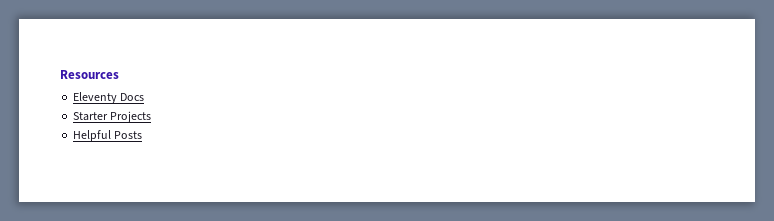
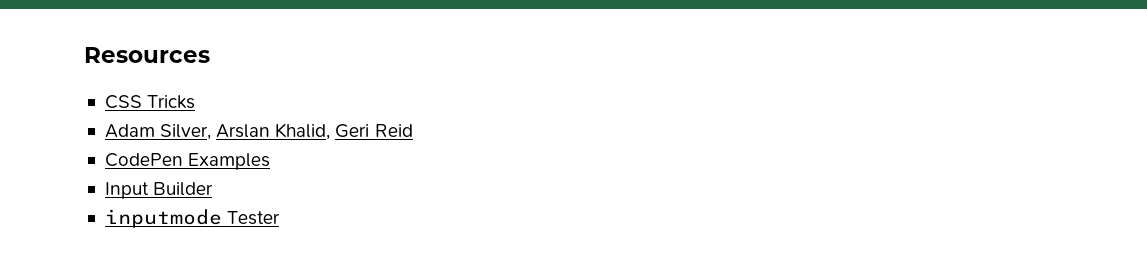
- Eleventy Docs
- Starter Projects
- Helpful Posts
+ CSS Tricks
+ Adam Silver, Arslan Khalid, Geri Reid
+ CodePen Examples
+ Input Builder
+ inputmode Tester

